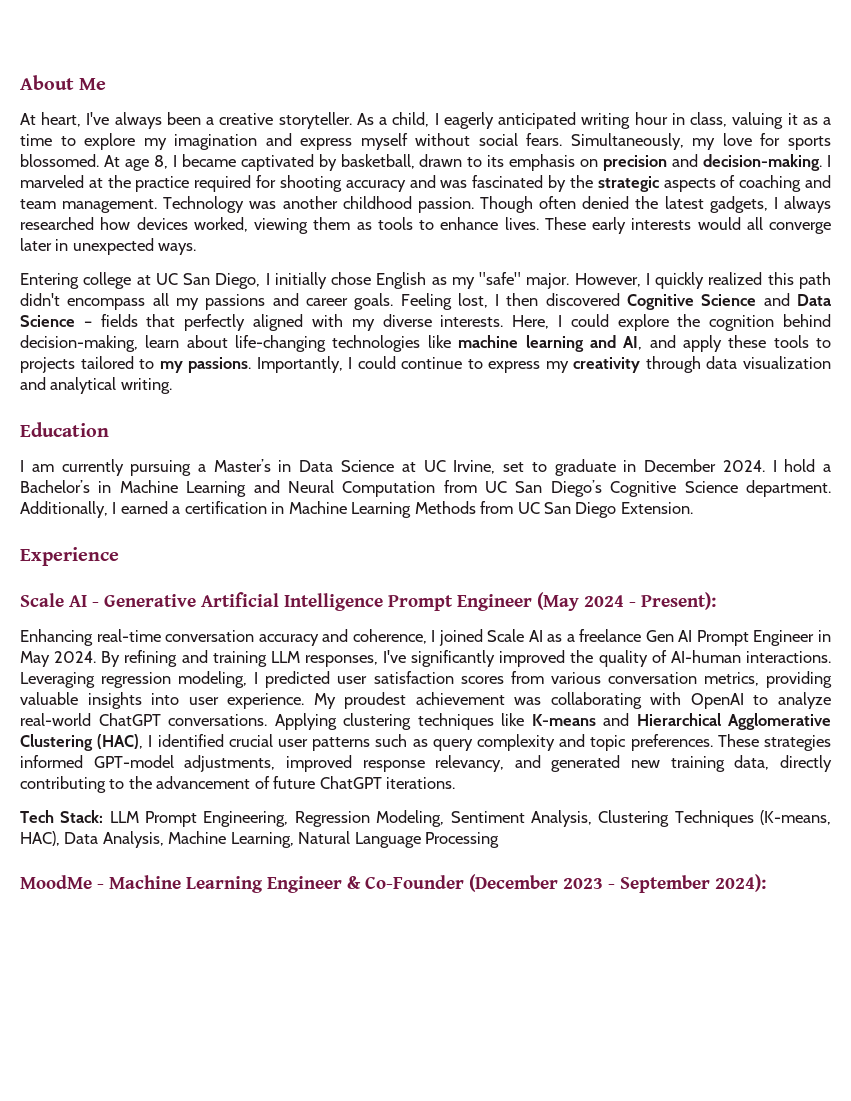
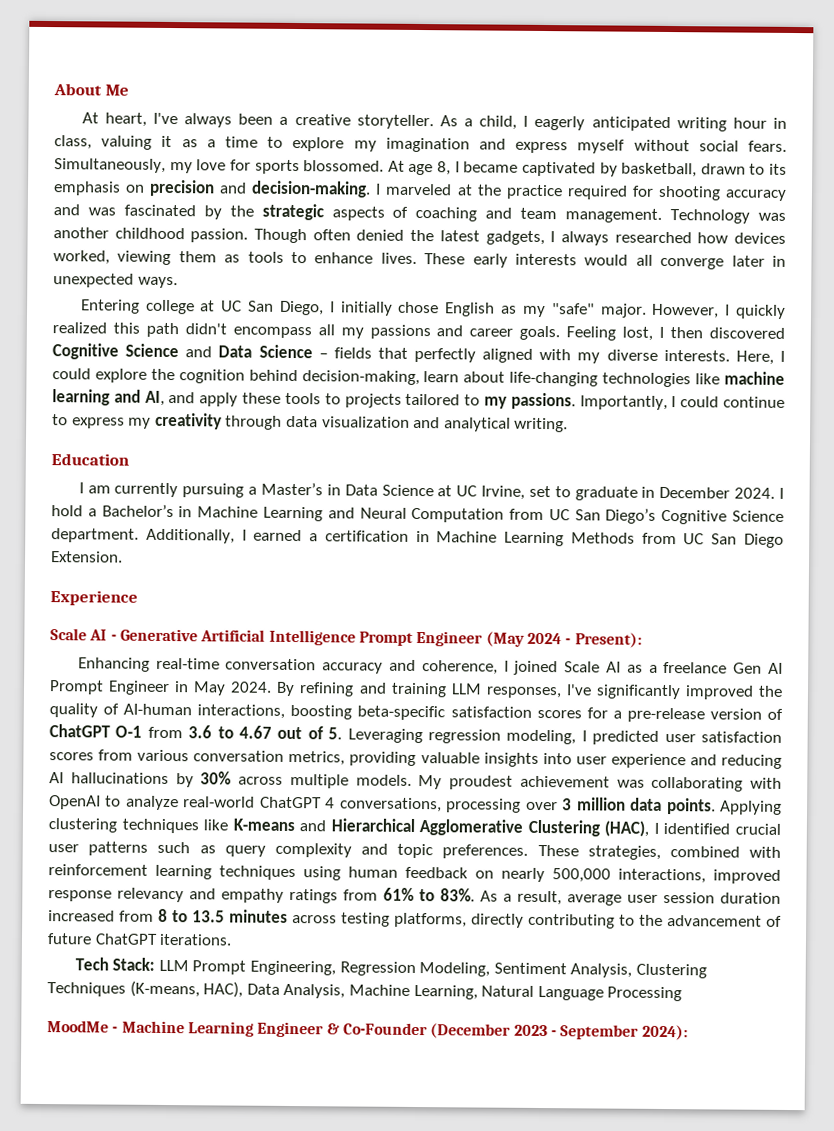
- By refining and training LLM responses, I've significantly improved the quality of AI-human interactions. Leveraging regression modeling, I predicted user satisfaction scores from various conversation metrics, providing valuable insights into user experience.
+ By refining and training LLM responses, I've significantly improved the quality of AI-human interactions, boosting beta-specific satisfaction scores for a pre-release version of ChatGPT O-1 from 3.6 to 4.67 out of 5. Leveraging regression modeling, I predicted user satisfaction scores from various conversation metrics, providing valuable insights into user experience and reducing AI hallucinations by 30% across multiple models.
- My proudest achievement was collaborating with OpenAI to analyze real-world ChatGPT conversations.
+ My proudest achievement was collaborating with OpenAI to analyze real-world ChatGPT 4 conversations, processing over 3 million data points.
- These strategies informed GPT-model adjustments, improved response relevancy, and generated new training data, directly contributing to the advancement of future ChatGPT iterations.
+ These strategies, combined with reinforcement learning techniques using human feedback on nearly 500,000 interactions, improved response relevancy and empathy ratings from 61% to 83%. As a result, average user session duration increased from 8 to 13.5 minutes across testing platforms, directly contributing to the advancement of future ChatGPT iterations.

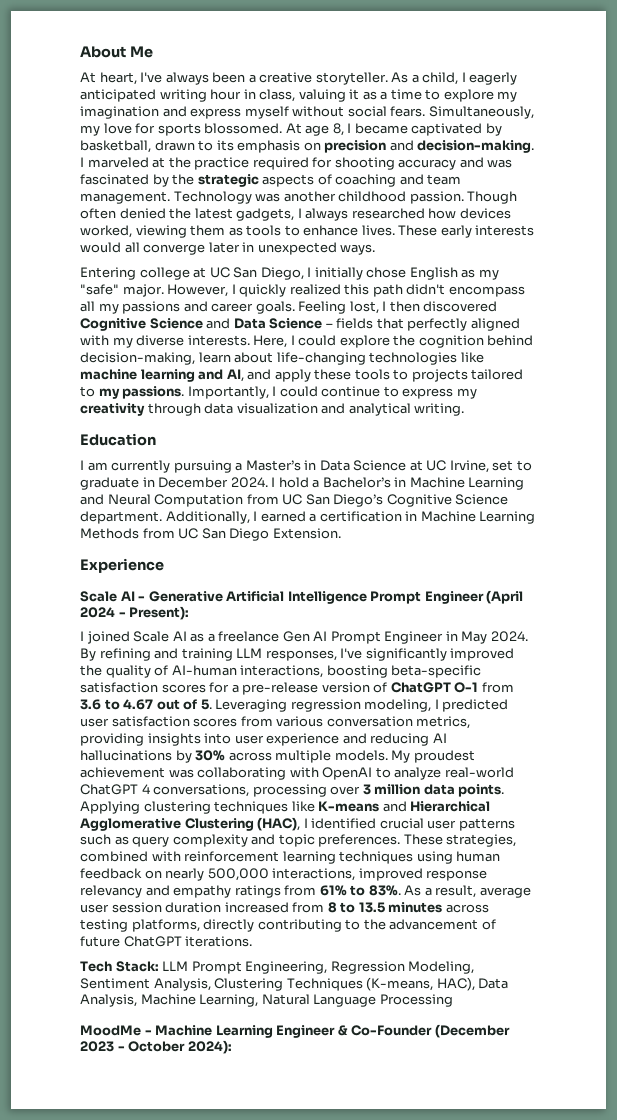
- Scale AI - Generative Artificial Intelligence Prompt Engineer (May 2024 - Present):
+ Scale AI - Generative Artificial Intelligence Prompt Engineer (April 2024 - Present):
- Enhancing real-time conversation accuracy and coherence, I joined Scale AI as a freelance Gen AI Prompt Engineer in May 2024.
+ I joined Scale AI as a freelance Gen AI Prompt Engineer in May 2024.
- By refining and training LLM responses, I've significantly improved the quality of AI-human interactions, boosting beta-specific satisfaction scores for a pre-release version of ChatGPT O-1 from 3.6 to 4.67 out of 5. Leveraging regression modeling, I predicted user satisfaction scores from various conversation metrics, providing valuable insights into user experience and reducing AI hallucinations by 30% across multiple models.
+ By refining and training LLM responses, I've significantly improved the quality of AI-human interactions, boosting beta-specific satisfaction scores for a pre-release version of ChatGPT O-1 from 3.6 to 4.67 out of 5. Leveraging regression modeling, I predicted user satisfaction scores from various conversation metrics, providing insights into user experience and reducing AI hallucinations by 30% across multiple models.
- MoodMe - Machine Learning Engineer & Co-Founder (December 2023 - September 2024):
+ MoodMe - Machine Learning Engineer & Co-Founder (December 2023 - October 2024):

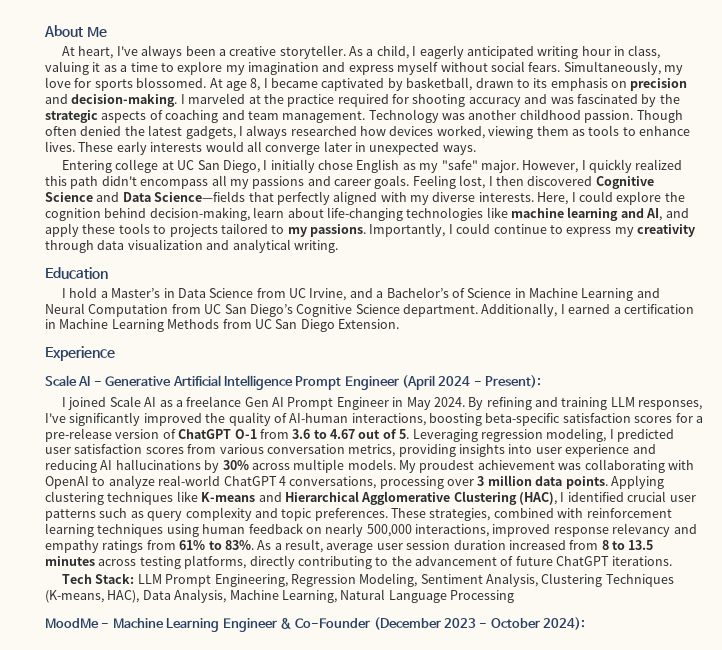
- Feeling lost, I then discovered Cognitive Science and Data Science – fields that perfectly aligned with my diverse interests.
+ Feeling lost, I then discovered Cognitive Science and Data Science—fields that perfectly aligned with my diverse interests.
- I am currently pursuing a Master’s in Data Science at UC Irvine, set to graduate in December 2024. I hold a Bachelor’s in Machine Learning and Neural Computation from UC San Diego’s Cognitive Science department.
+ I hold a Master’s in Data Science from UC Irvine, and a Bachelor’s of Science in Machine Learning and Neural Computation from UC San Diego’s Cognitive Science department.

